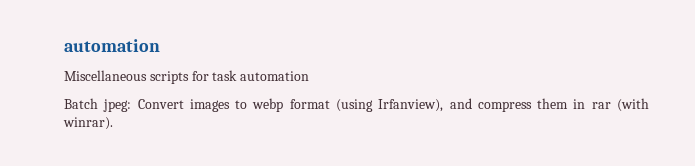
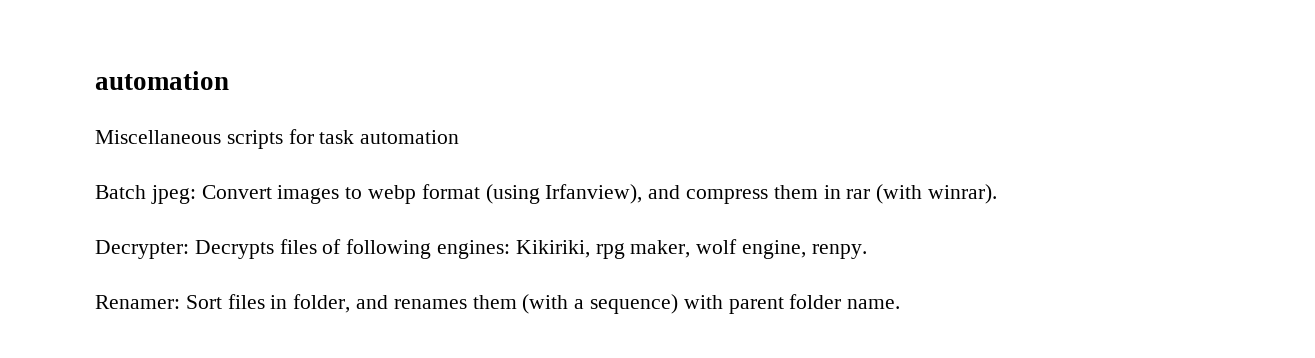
+ Decrypter: Decrypts files of following engines: Kikiriki, rpg maker, wolf engine, renpy.
+ Renamer: Sort files in folder, and renames them (with a sequence) with parent folder name.

